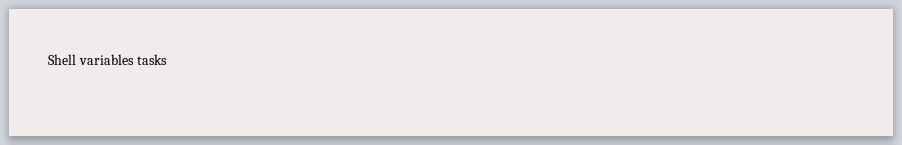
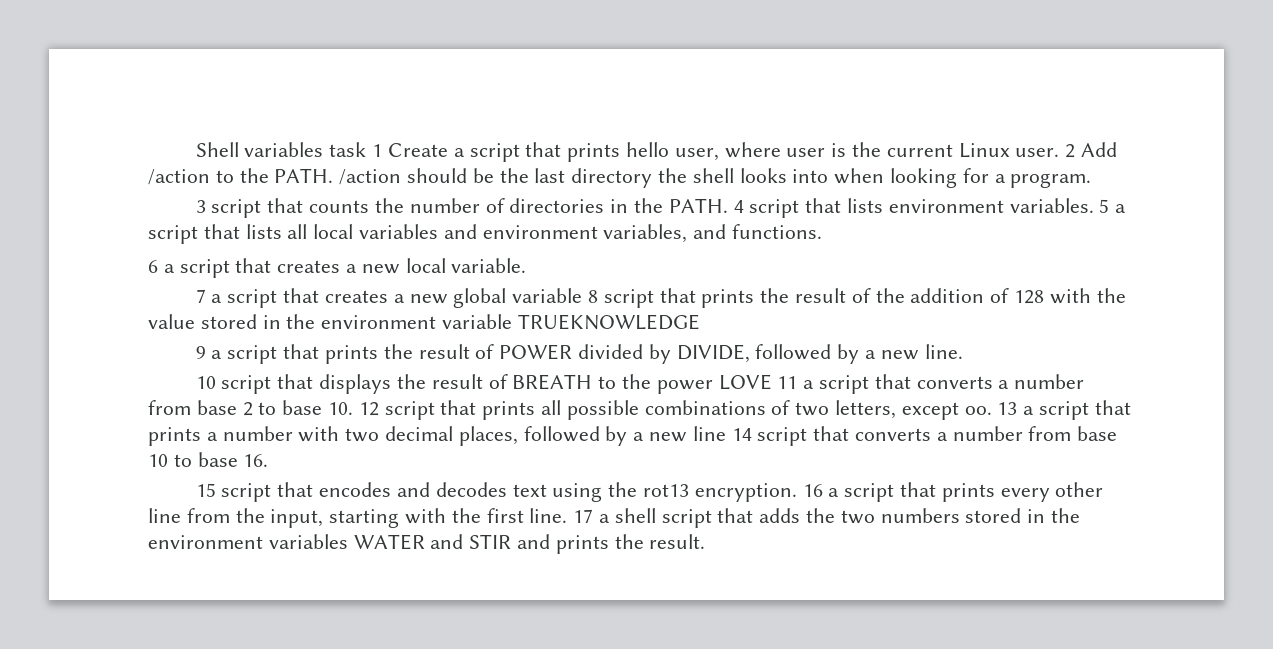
- Shell variables tasks
+ Shell variables task 1 Create a script that prints hello user, where user is the current Linux user. 2 Add /action to the PATH. /action should be the last directory the shell looks into when looking for a program.
+ 3 script that counts the number of directories in the PATH. 4 script that lists environment variables. 5 a script that lists all local variables and environment variables, and functions.
+ 6 a script that creates a new local variable.
+ 7 a script that creates a new global variable 8 script that prints the result of the addition of 128 with the value stored in the environment variable TRUEKNOWLEDGE
+ 9 a script that prints the result of POWER divided by DIVIDE, followed by a new line.
+ 10 script that displays the result of BREATH to the power LOVE 11 a script that converts a number from base 2 to base 10. 12 script that prints all possible combinations of two letters, except oo. 13 a script that prints a number with two decimal places, followed by a new line 14 script that converts a number from base 10 to base 16.
+ 15 script that encodes and decodes text using the rot13 encryption. 16 a script that prints every other line from the input, starting with the first line. 17 a shell script that adds the two numbers stored in the environment variables WATER and STIR and prints the result.

